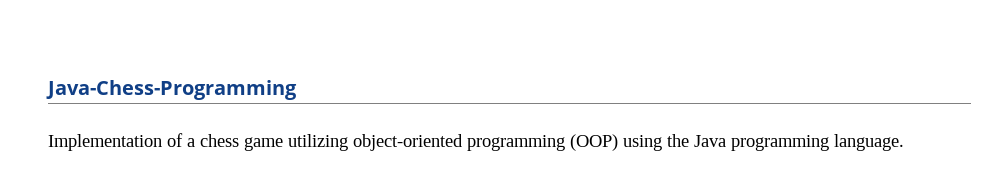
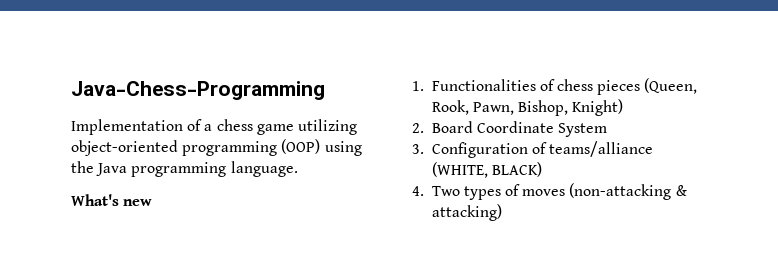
+ What's new
+ 1. Functionalities of chess pieces (Queen, Rook, Pawn, Bishop, Knight)
+ 2. Board Coordinate System
+ 3. Configuration of teams/alliance (WHITE, BLACK)
+ 4. Two types of moves (non-attacking & attacking)

